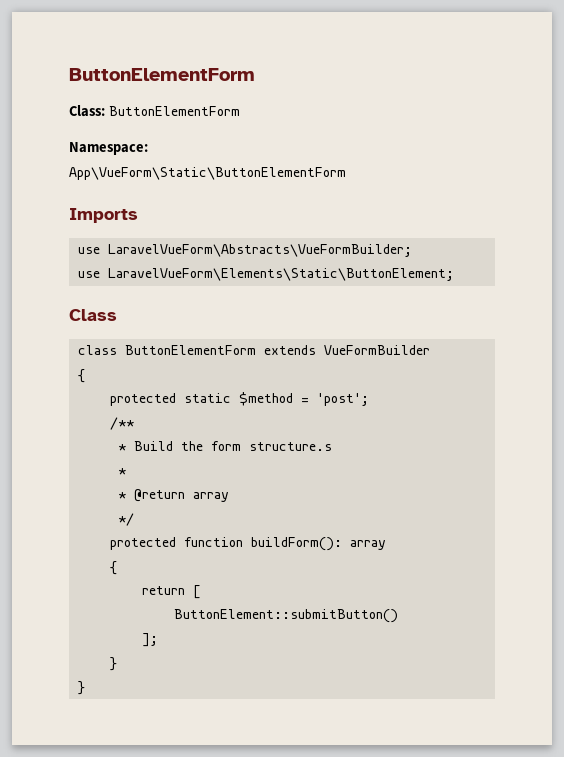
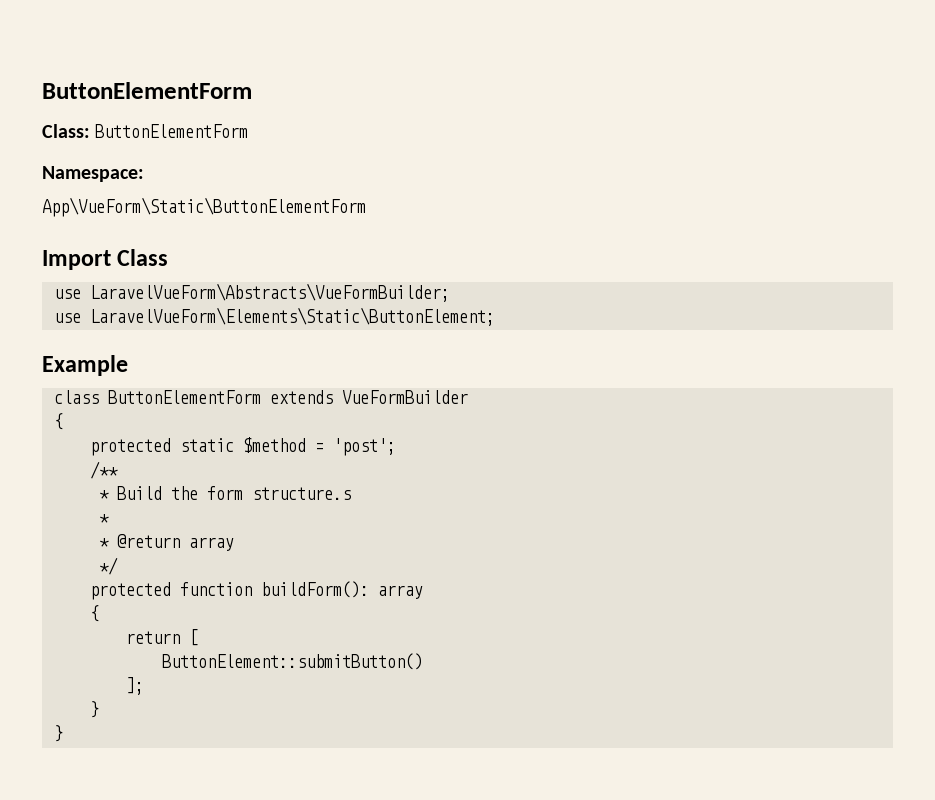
- Imports
+ Import Class
- Class
+ Example

